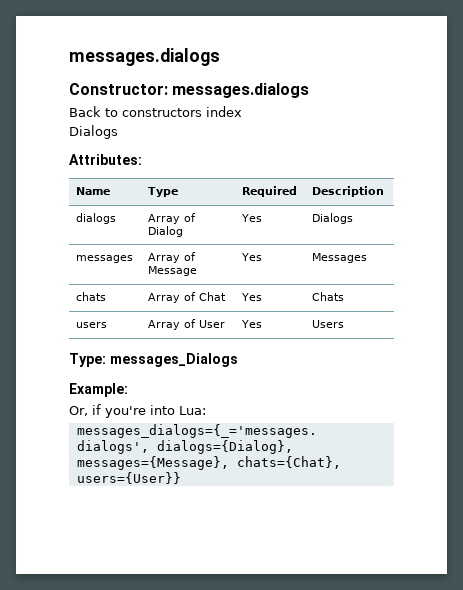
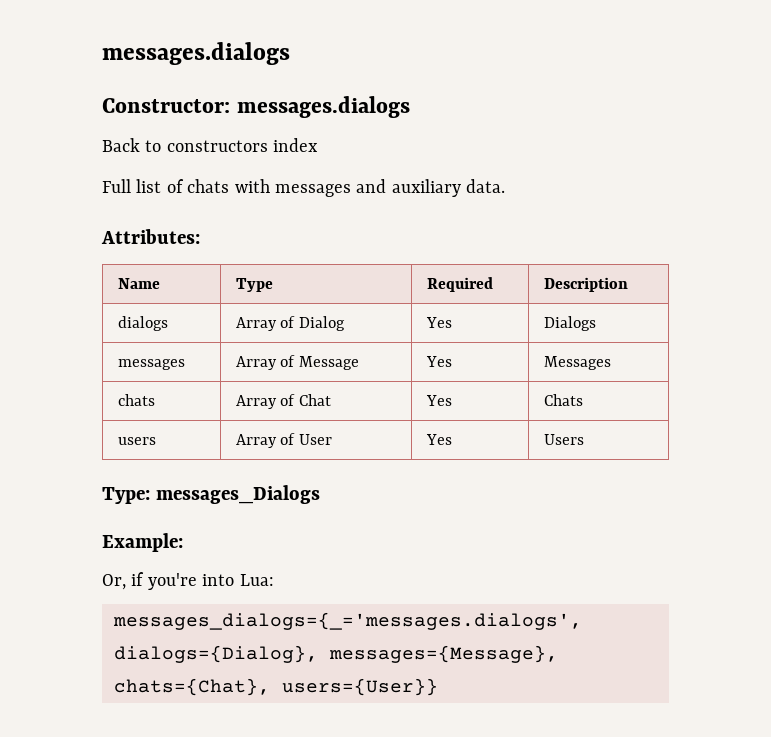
  Back to constructors index
- Dialogs
+ Full list of chats with messages and auxiliary data.

